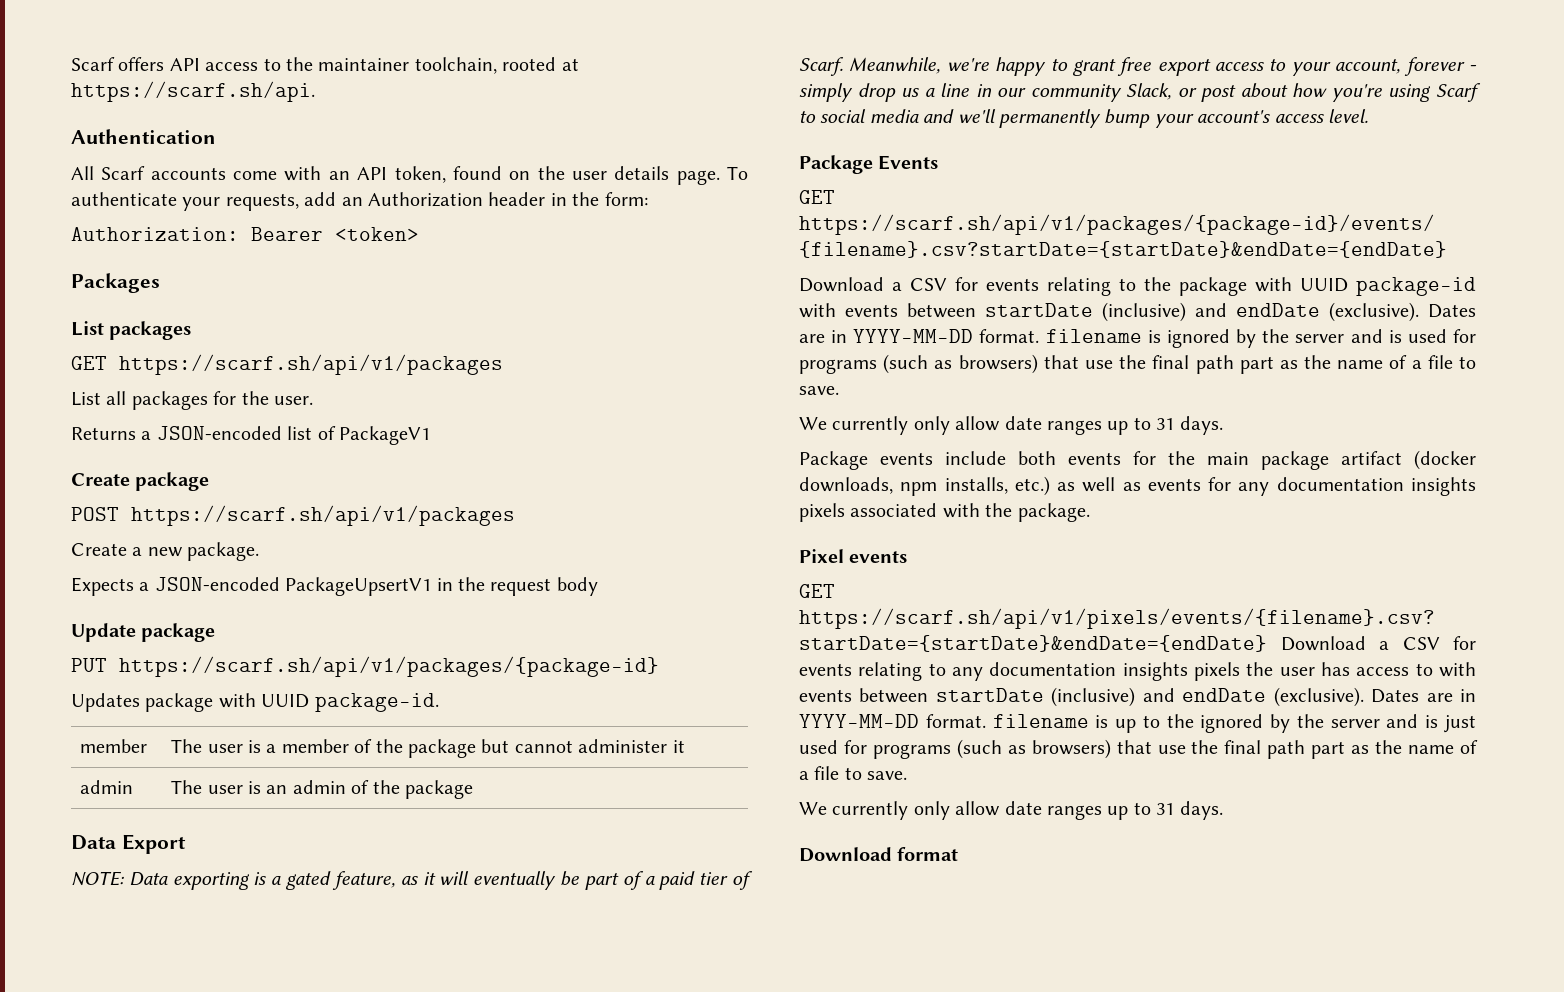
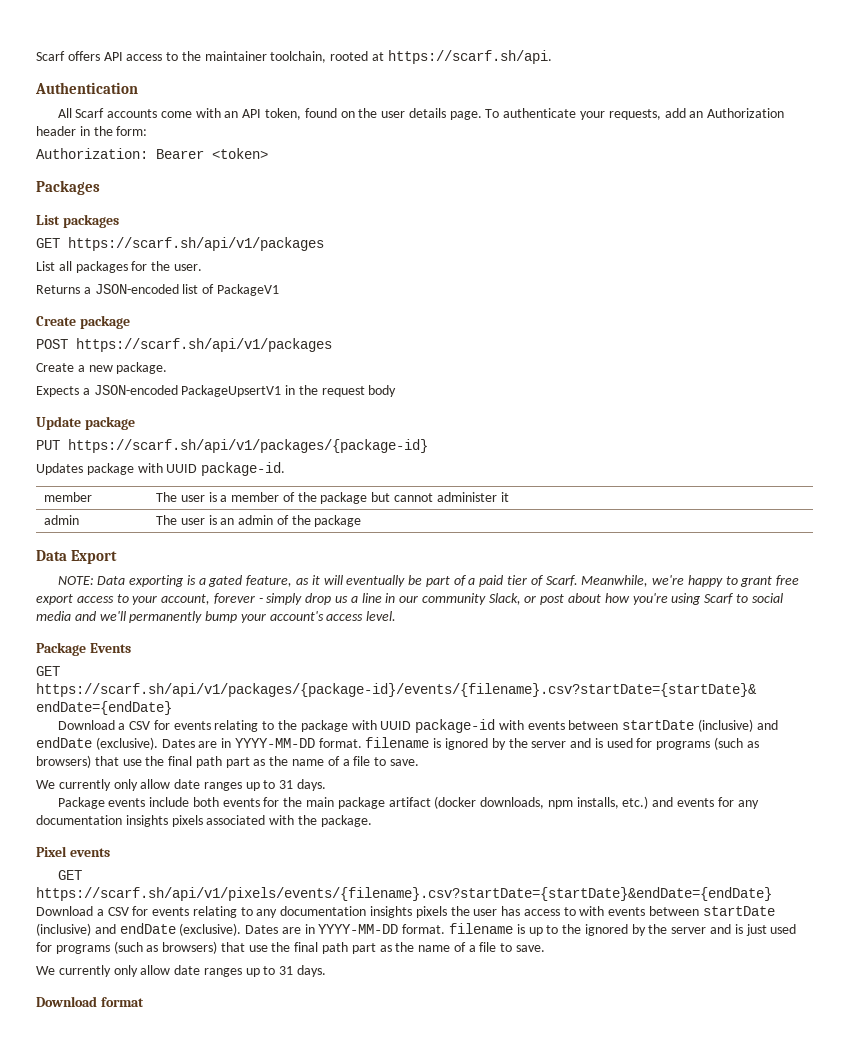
- Package events include both events for the main package artifact (docker downloads, npm installs, etc.) as well as events for any documentation insights pixels associated with the package.
+ Package events include both events for the main package artifact (docker downloads, npm installs, etc.) and events for any documentation insights pixels associated with the package.

